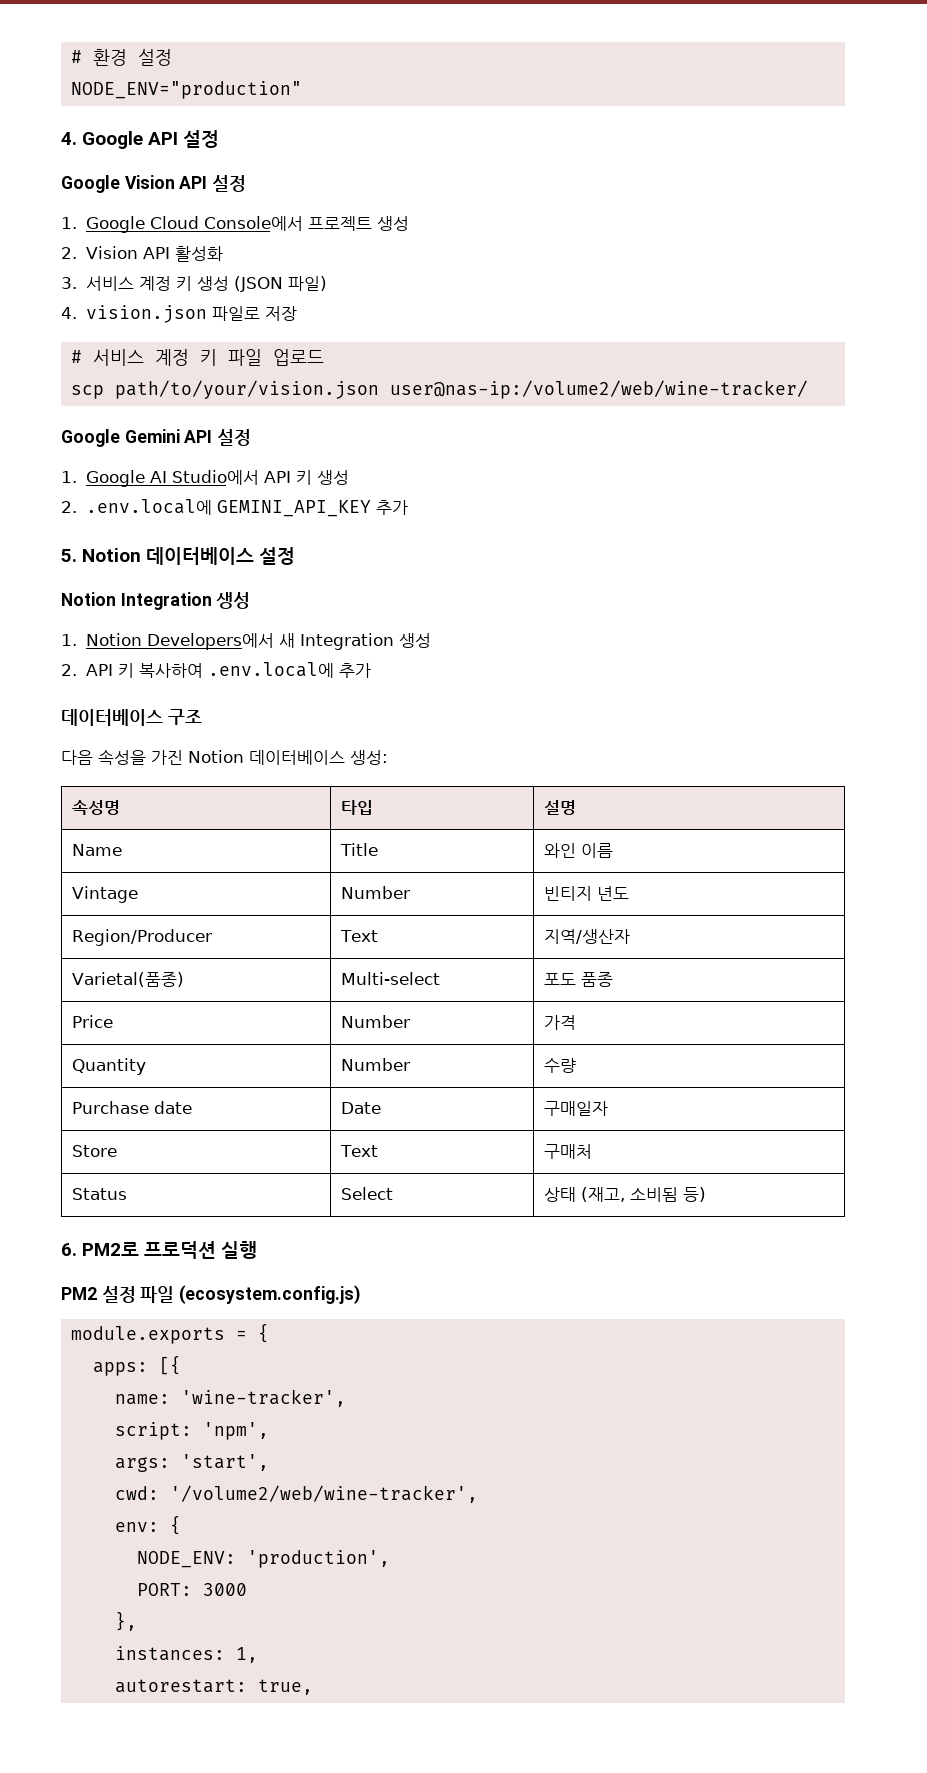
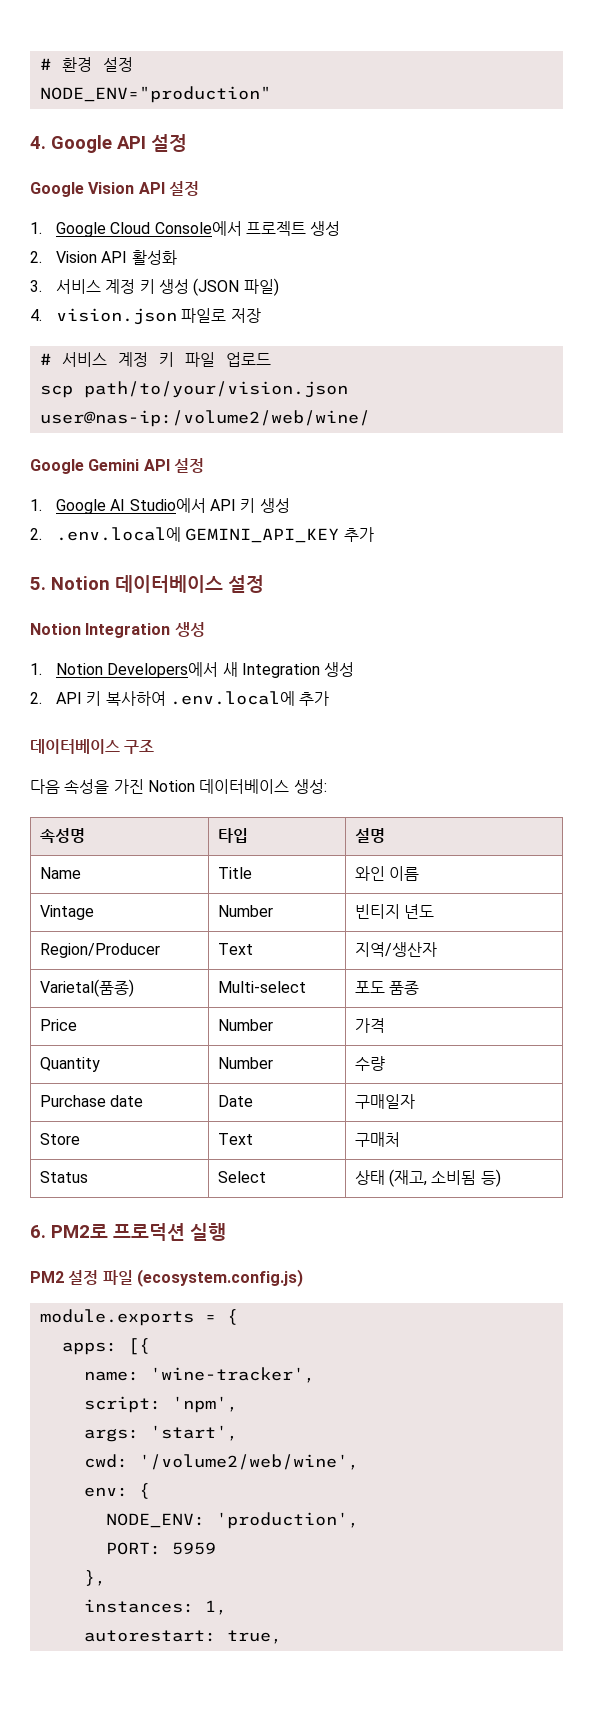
- scp path/to/your/vision.json user@nas-ip:/volume2/web/wine-tracker/
+ scp path/to/your/vision.json user@nas-ip:/volume2/web/wine/
- cwd: '/volume2/web/wine-tracker',
+ cwd: '/volume2/web/wine',
- PORT: 3000
+ PORT: 5959

